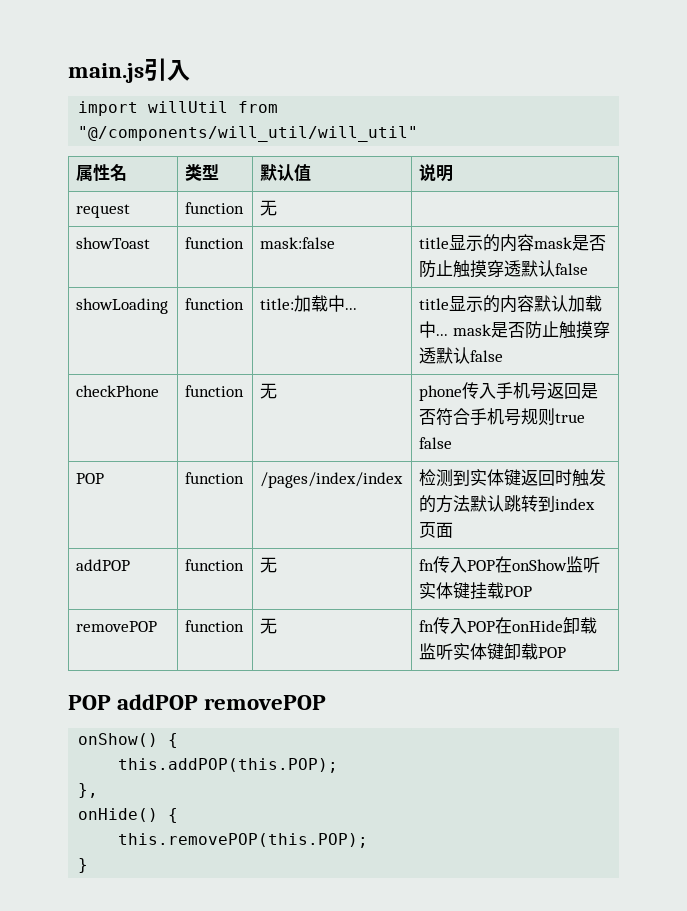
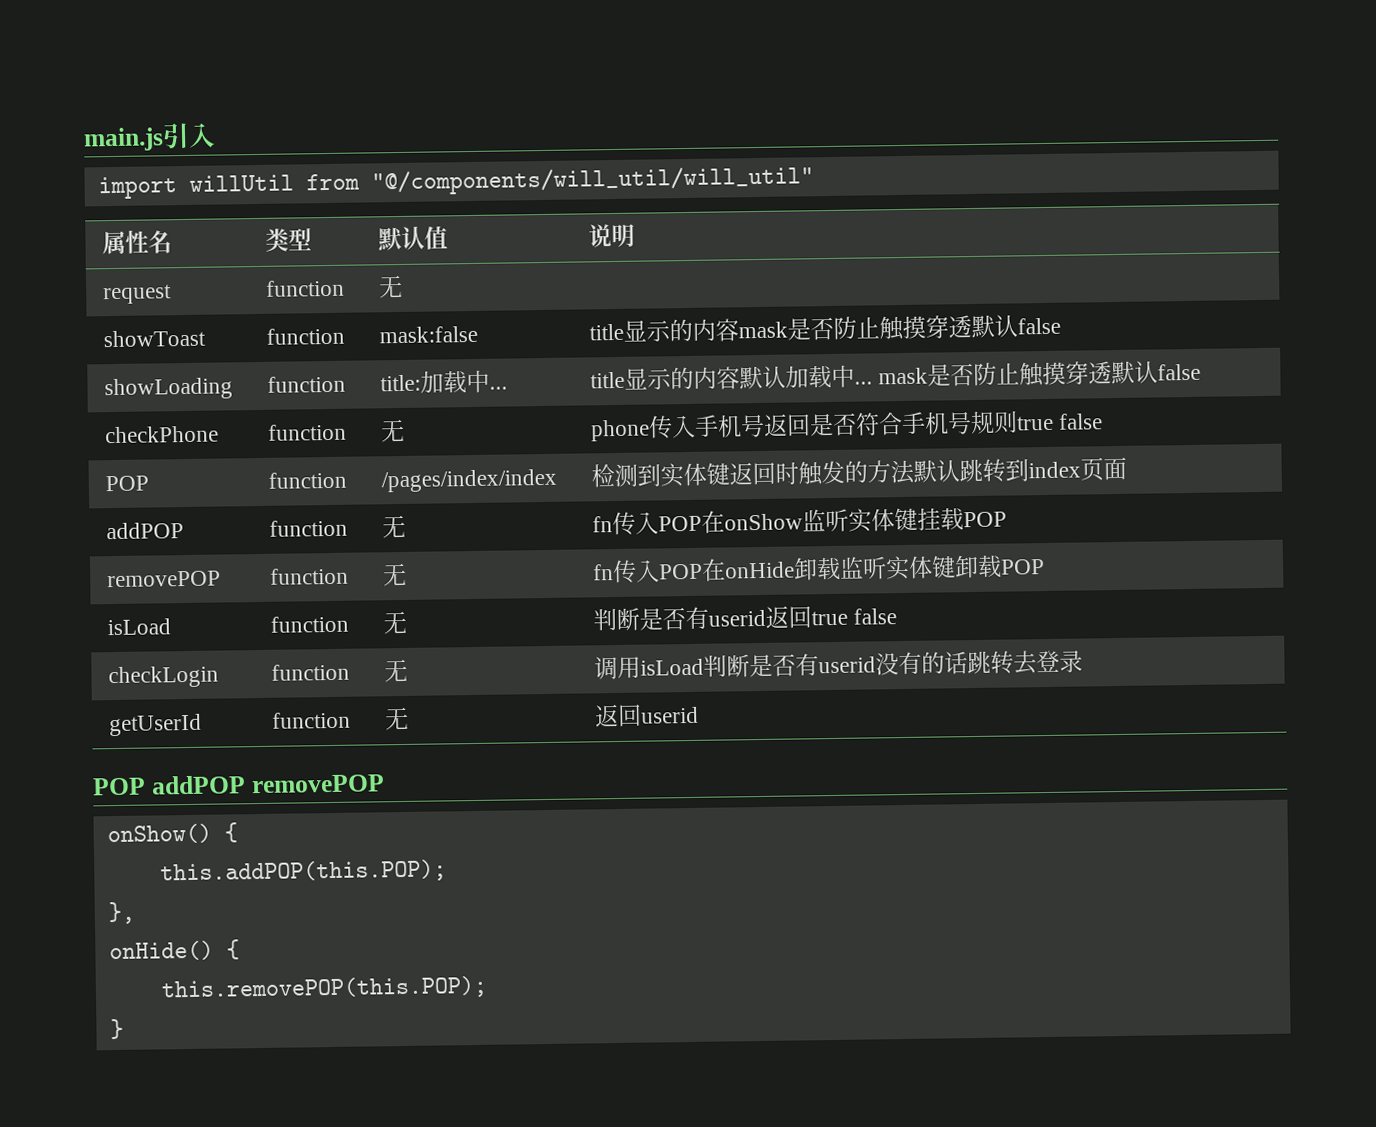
+ isLoad | function | 无 | 判断是否有userid返回true false
+ checkLogin | function | 无 | 调用isLoad判断是否有userid没有的话跳转去登录
+ getUserId | function | 无 | 返回userid

